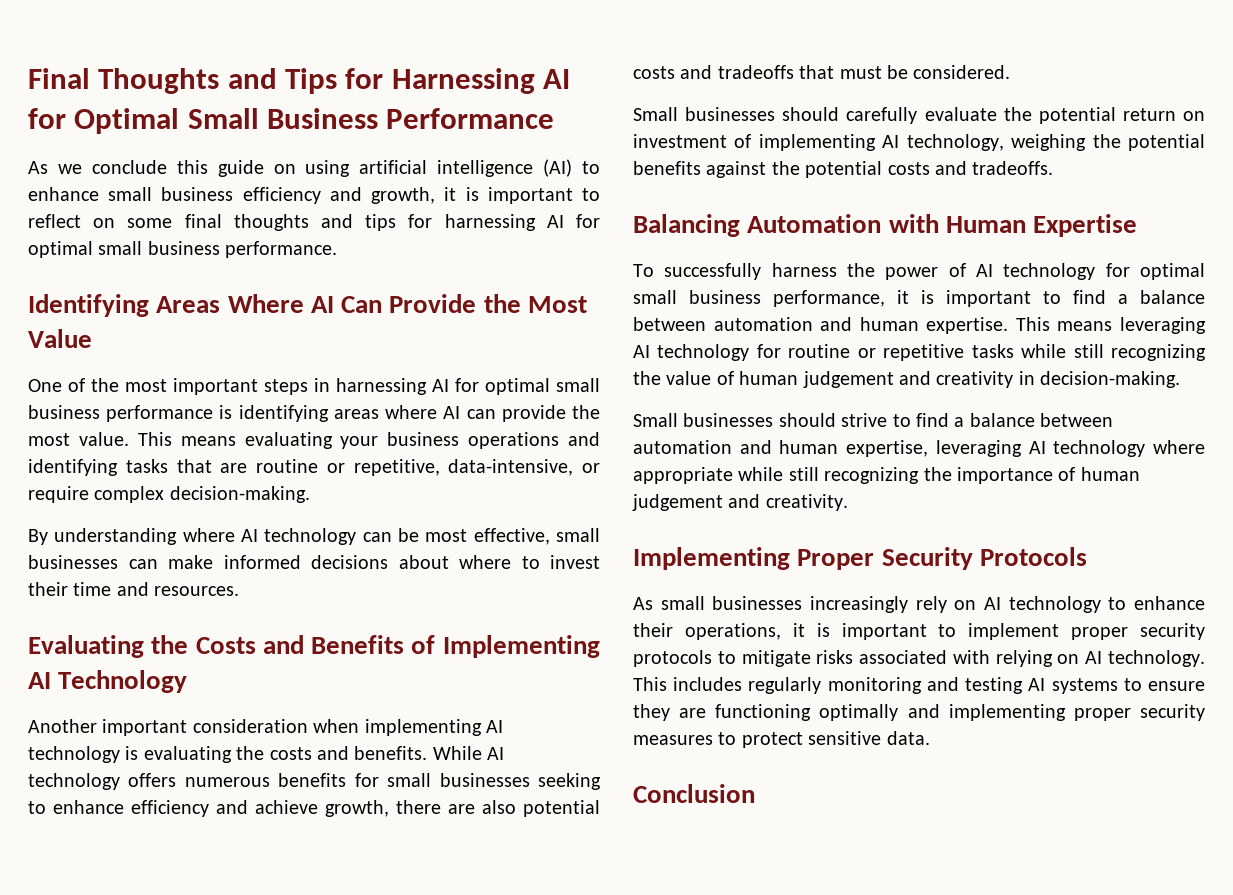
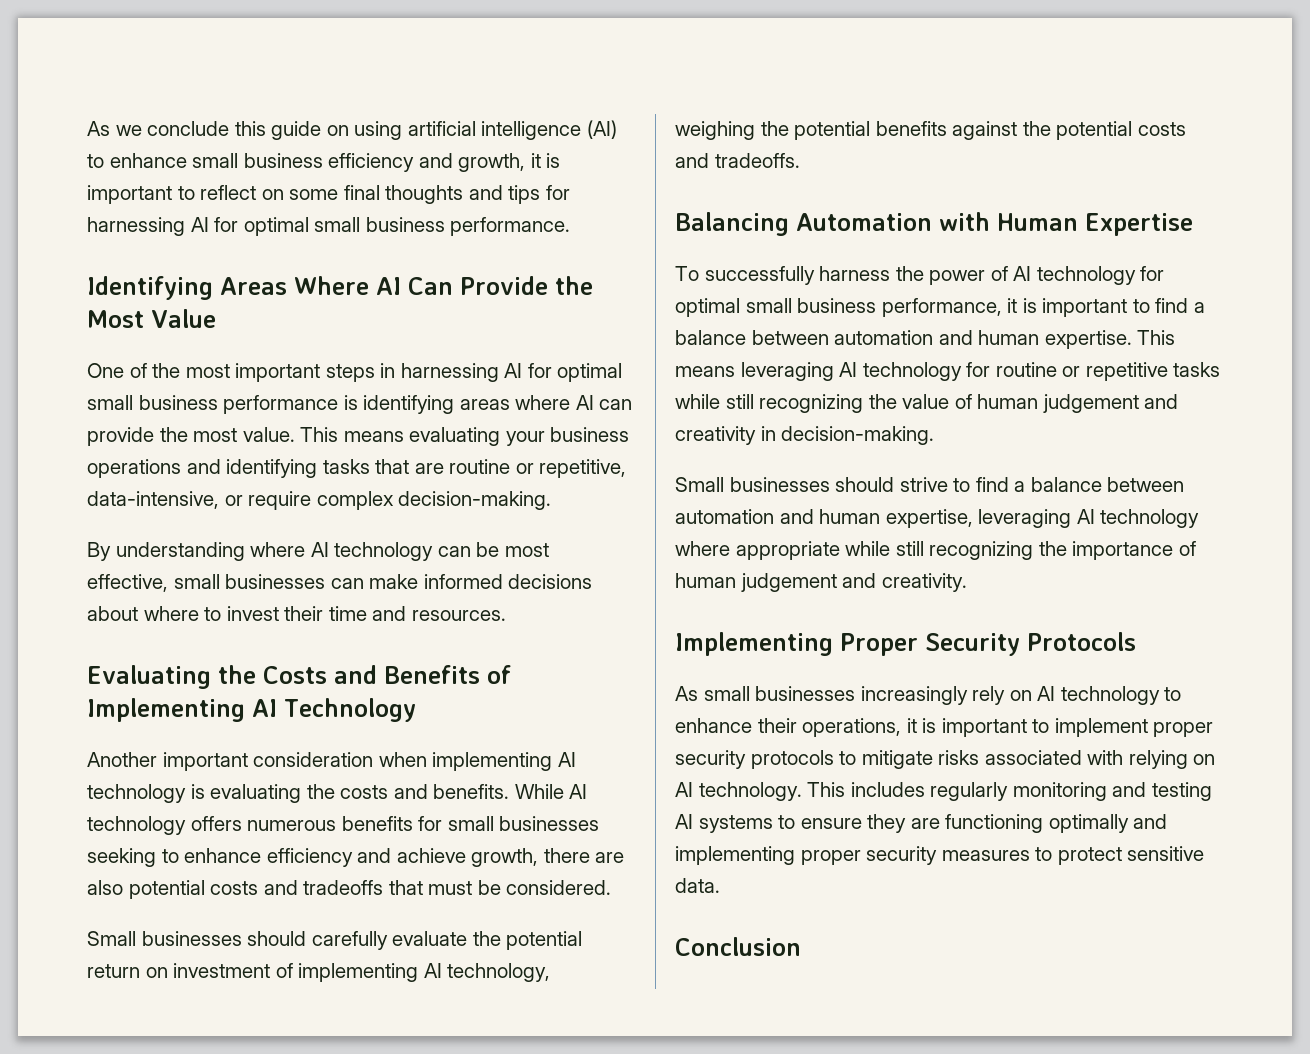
- Final Thoughts and Tips for Harnessing AI for Optimal Small Business Performance

